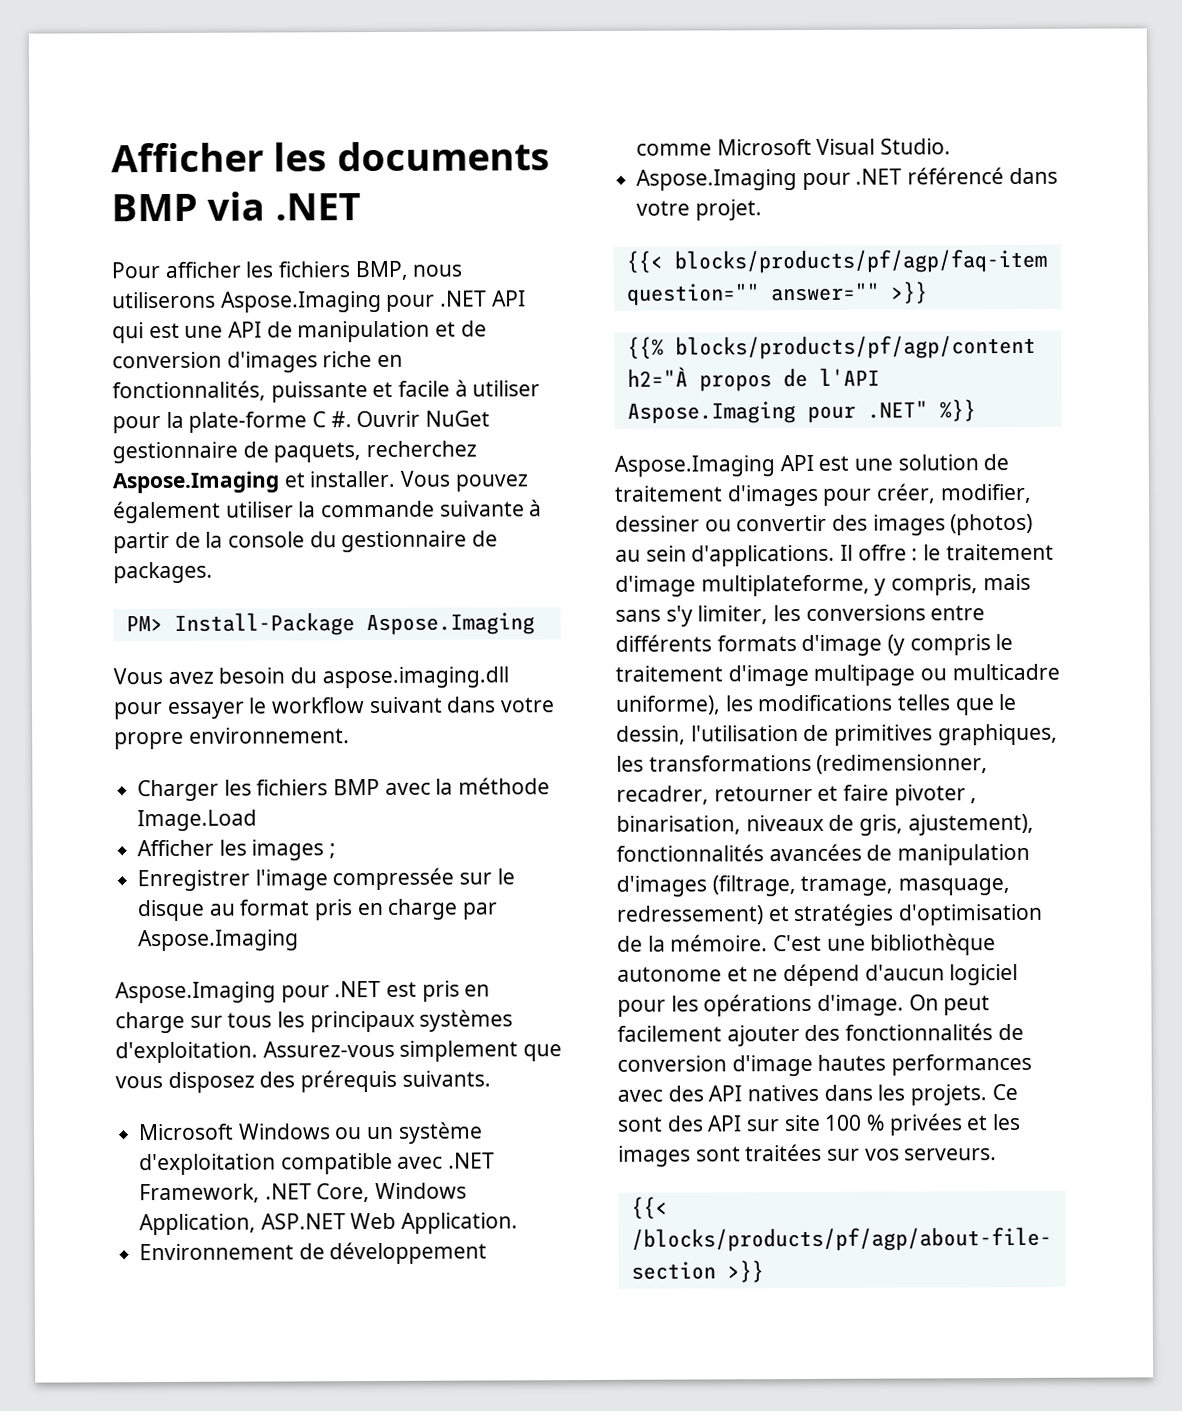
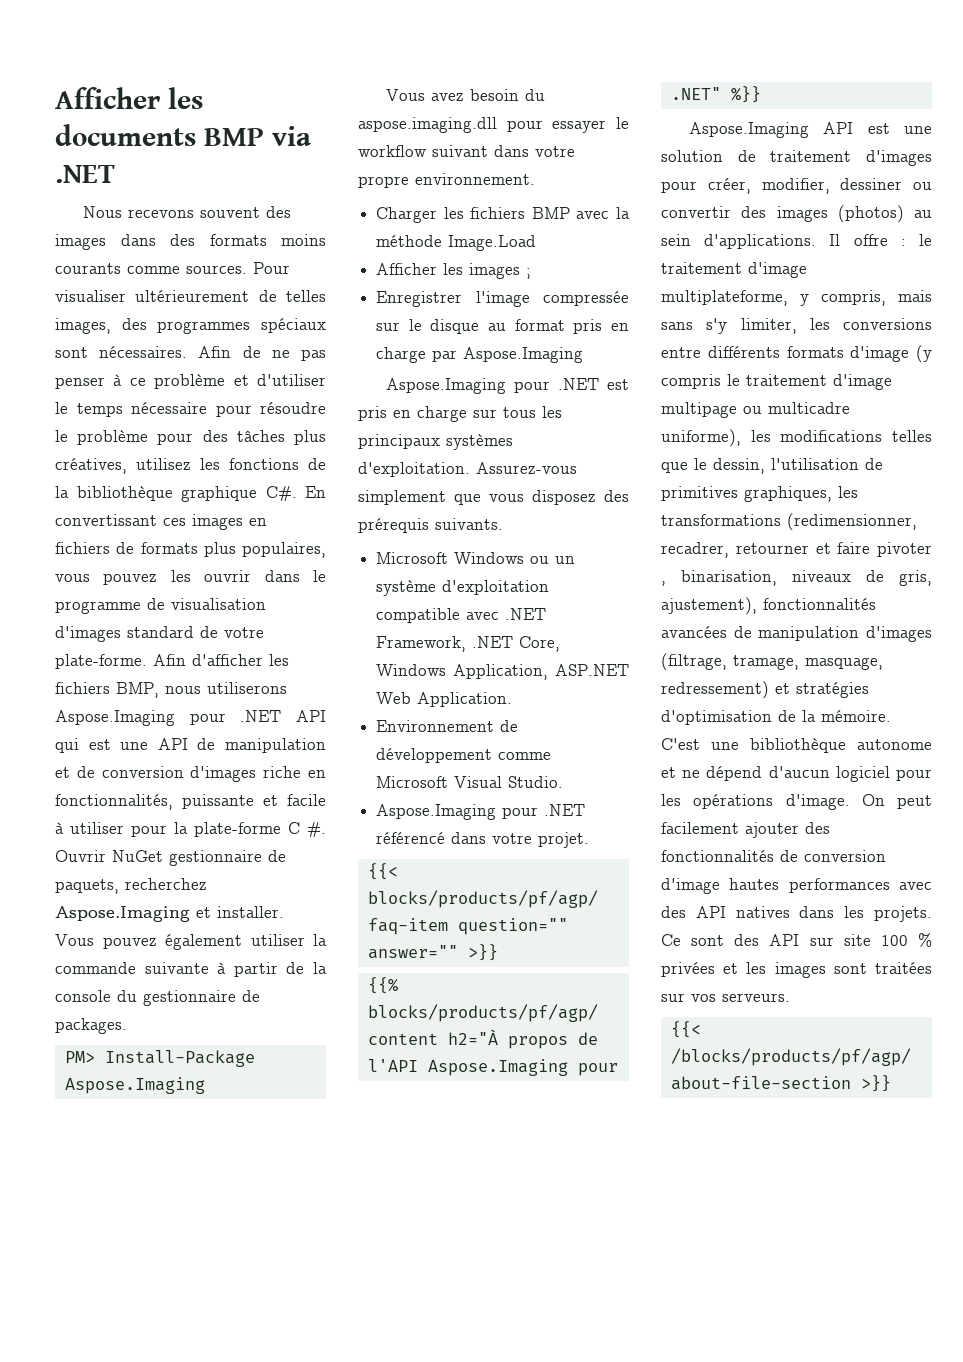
- Pour afficher les fichiers BMP, nous utiliserons Aspose.Imaging pour .NET API qui est une API de manipulation et de conversion d'images riche en fonctionnalités, puissante et facile à utiliser pour la plate-forme C #.
+ Nous recevons souvent des images dans des formats moins courants comme sources. Pour visualiser ultérieurement de telles images, des programmes spéciaux sont nécessaires. Afin de ne pas penser à ce problème et d'utiliser le temps nécessaire pour résoudre le problème pour des tâches plus créatives, utilisez les fonctions de la bibliothèque graphique C#. En convertissant ces images en fichiers de formats plus populaires, vous pouvez les ouvrir dans le programme de visualisation d'images standard de votre plate-forme. Afin d'afficher les fichiers BMP, nous utiliserons Aspose.Imaging pour .NET API qui est une API de manipulation et de conversion d'images riche en fonctionnalités, puissante et facile à utiliser pour la plate-forme C #.

